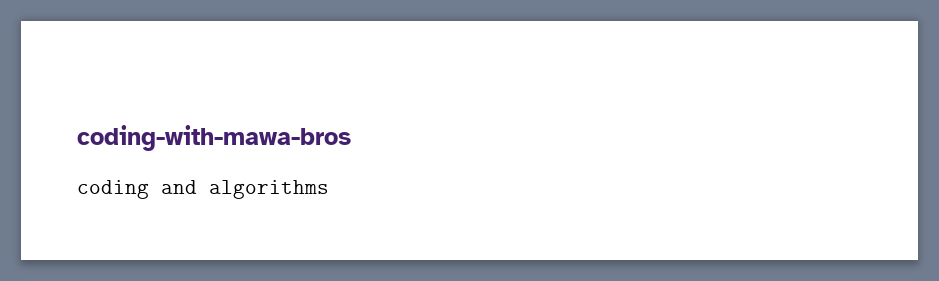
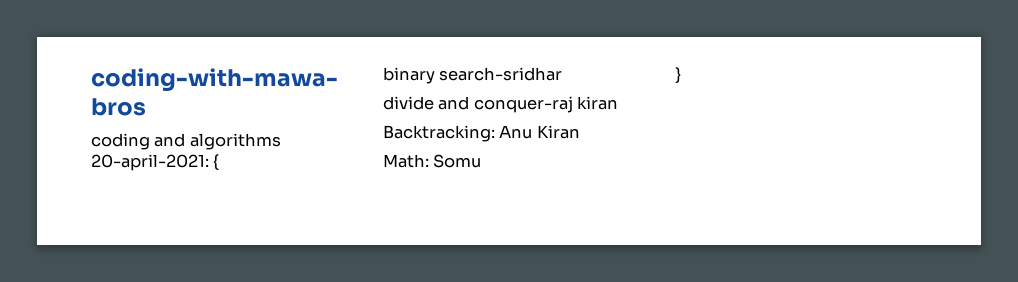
- coding and algorithms
+ coding and algorithms 20-april-2021: {
+ binary search-sridhar
+ divide and conquer-raj kiran
+ Backtracking: Anu Kiran
+ Math: Somu
+ }

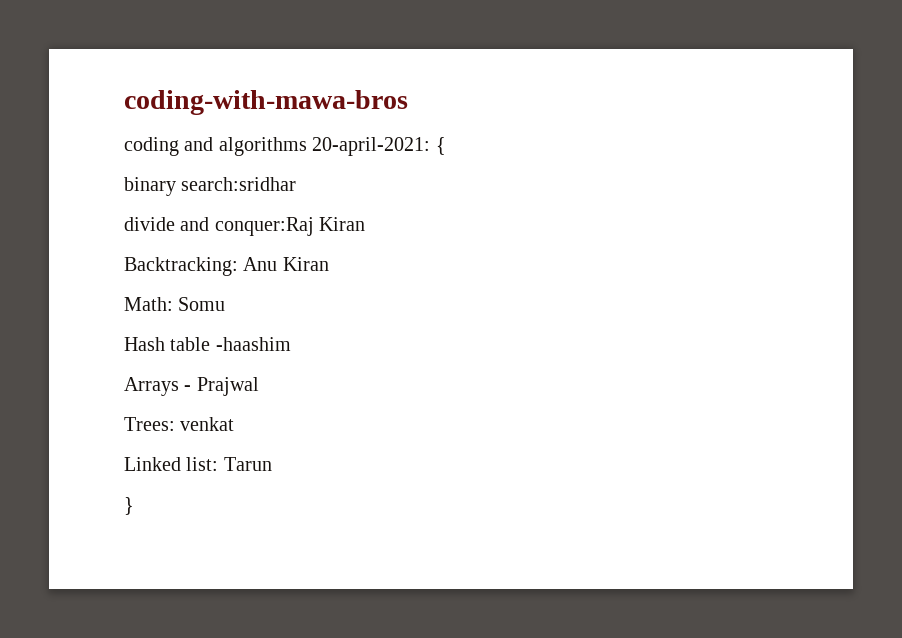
- binary search-sridhar
+ binary search:sridhar
- divide and conquer-raj kiran
+ divide and conquer:Raj Kiran
+ Hash table -haashim
+ Arrays - Prajwal
+ Trees: venkat
+ Linked list: Tarun

